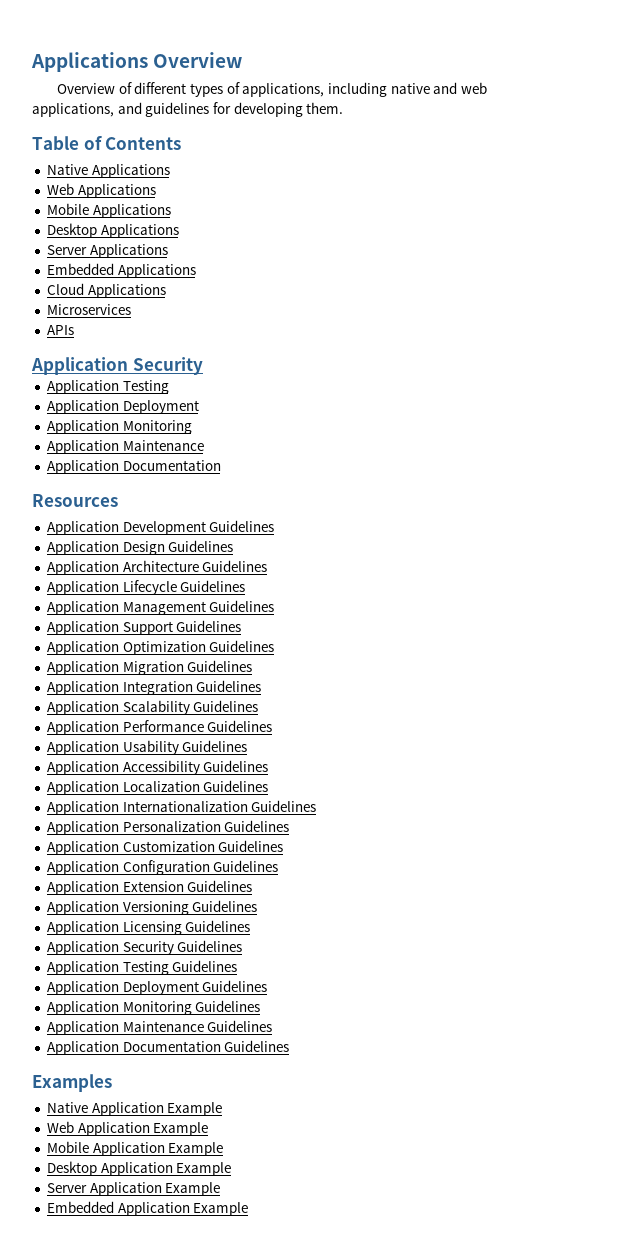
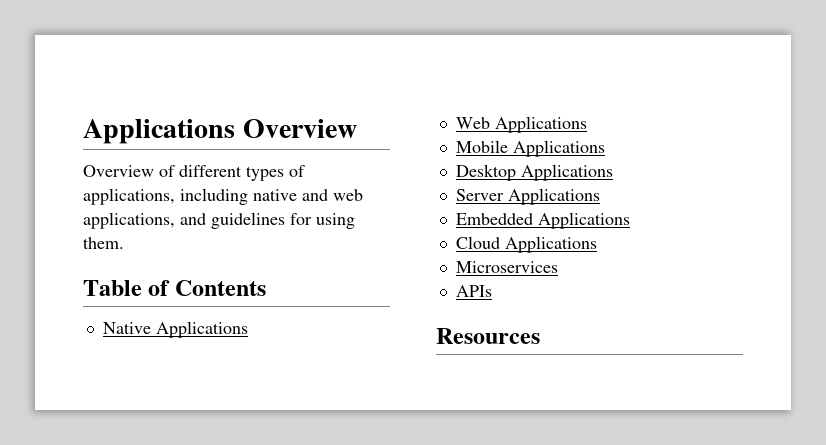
- Overview of different types of applications, including native and web applications, and guidelines for developing them.
+ Overview of different types of applications, including native and web applications, and guidelines for using them.
  APIs
- Application Security
- Application Testing
- Application Deployment
- Application Monitoring
- Application Maintenance
- Application Documentation
  Resources
- Application Development Guidelines
- Application Design Guidelines
- Application Architecture Guidelines
- Application Lifecycle Guidelines
- Application Management Guidelines
- Application Support Guidelines
- Application Optimization Guidelines
- Application Migration Guidelines
- Application Integration Guidelines
- Application Scalability Guidelines
- Application Performance Guidelines
- Application Usability Guidelines
- Application Accessibility Guidelines
- Application Localization Guidelines
- Application Internationalization Guidelines
- Application Personalization Guidelines
- Application Customization Guidelines
- Application Configuration Guidelines
- Application Extension Guidelines
- Application Versioning Guidelines
- Application Licensing Guidelines
- Application Security Guidelines
- Application Testing Guidelines
- Application Deployment Guidelines
- Application Monitoring Guidelines
- Application Maintenance Guidelines
- Application Documentation Guidelines
- Examples
- Native Application Example
- Web Application Example
- Mobile Application Example
- Desktop Application Example
- Server Application Example
- Embedded Application Example

